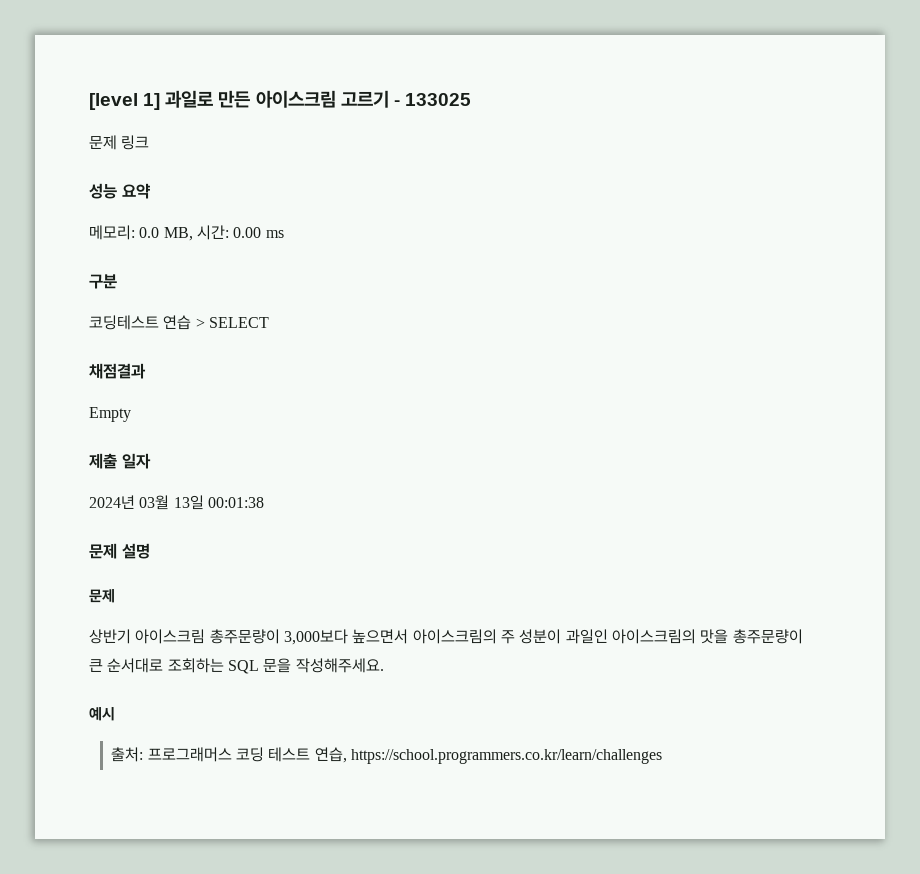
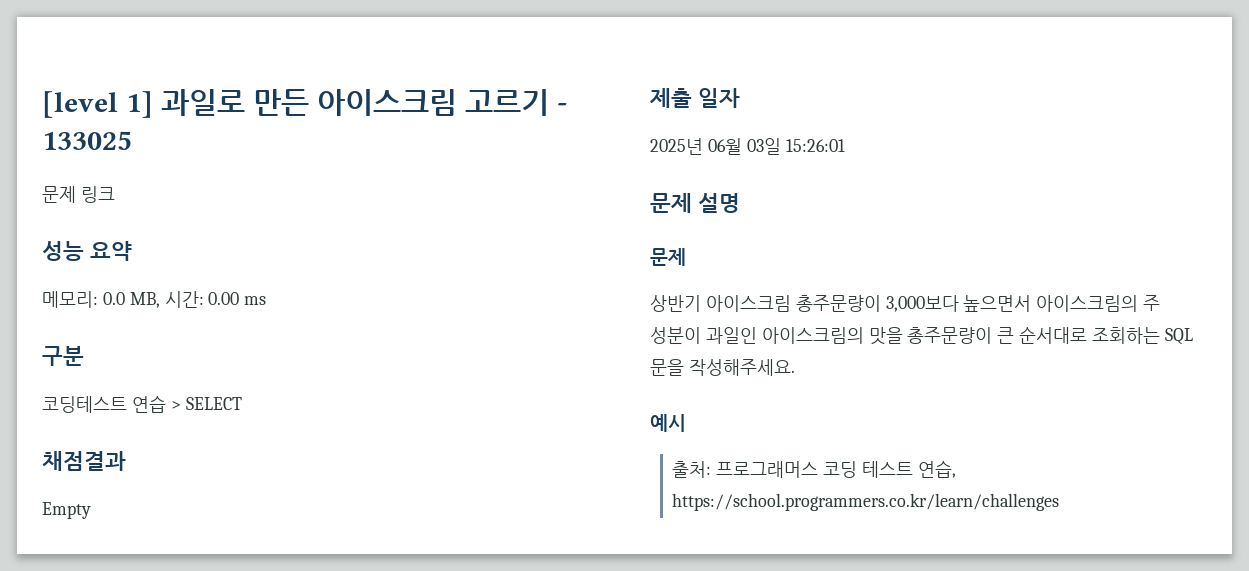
- 2024년 03월 13일 00:01:38
+ 2025년 06월 03일 15:26:01

